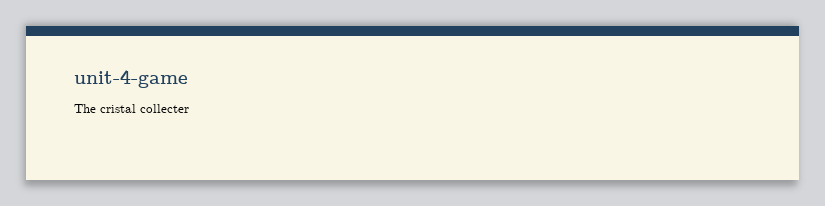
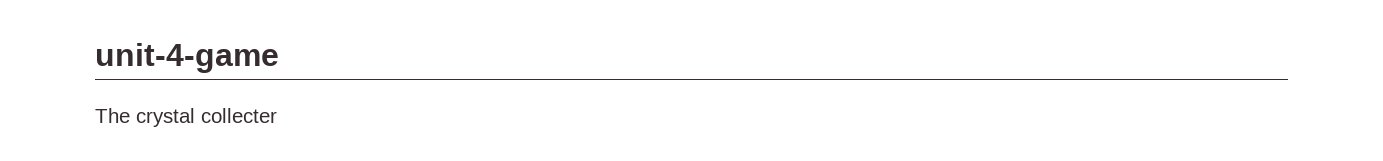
- The cristal collecter
+ The crystal collecter

